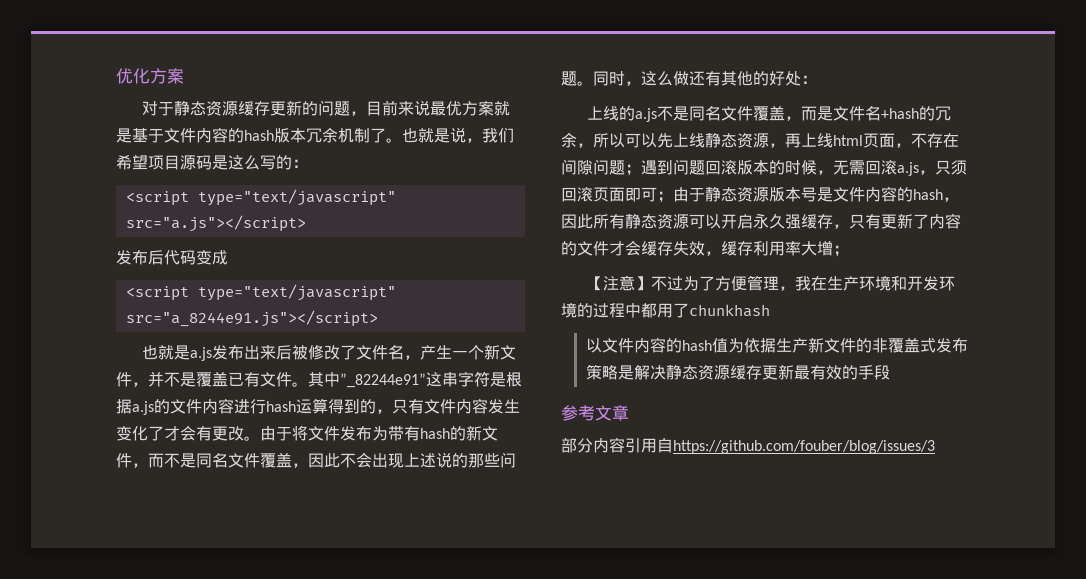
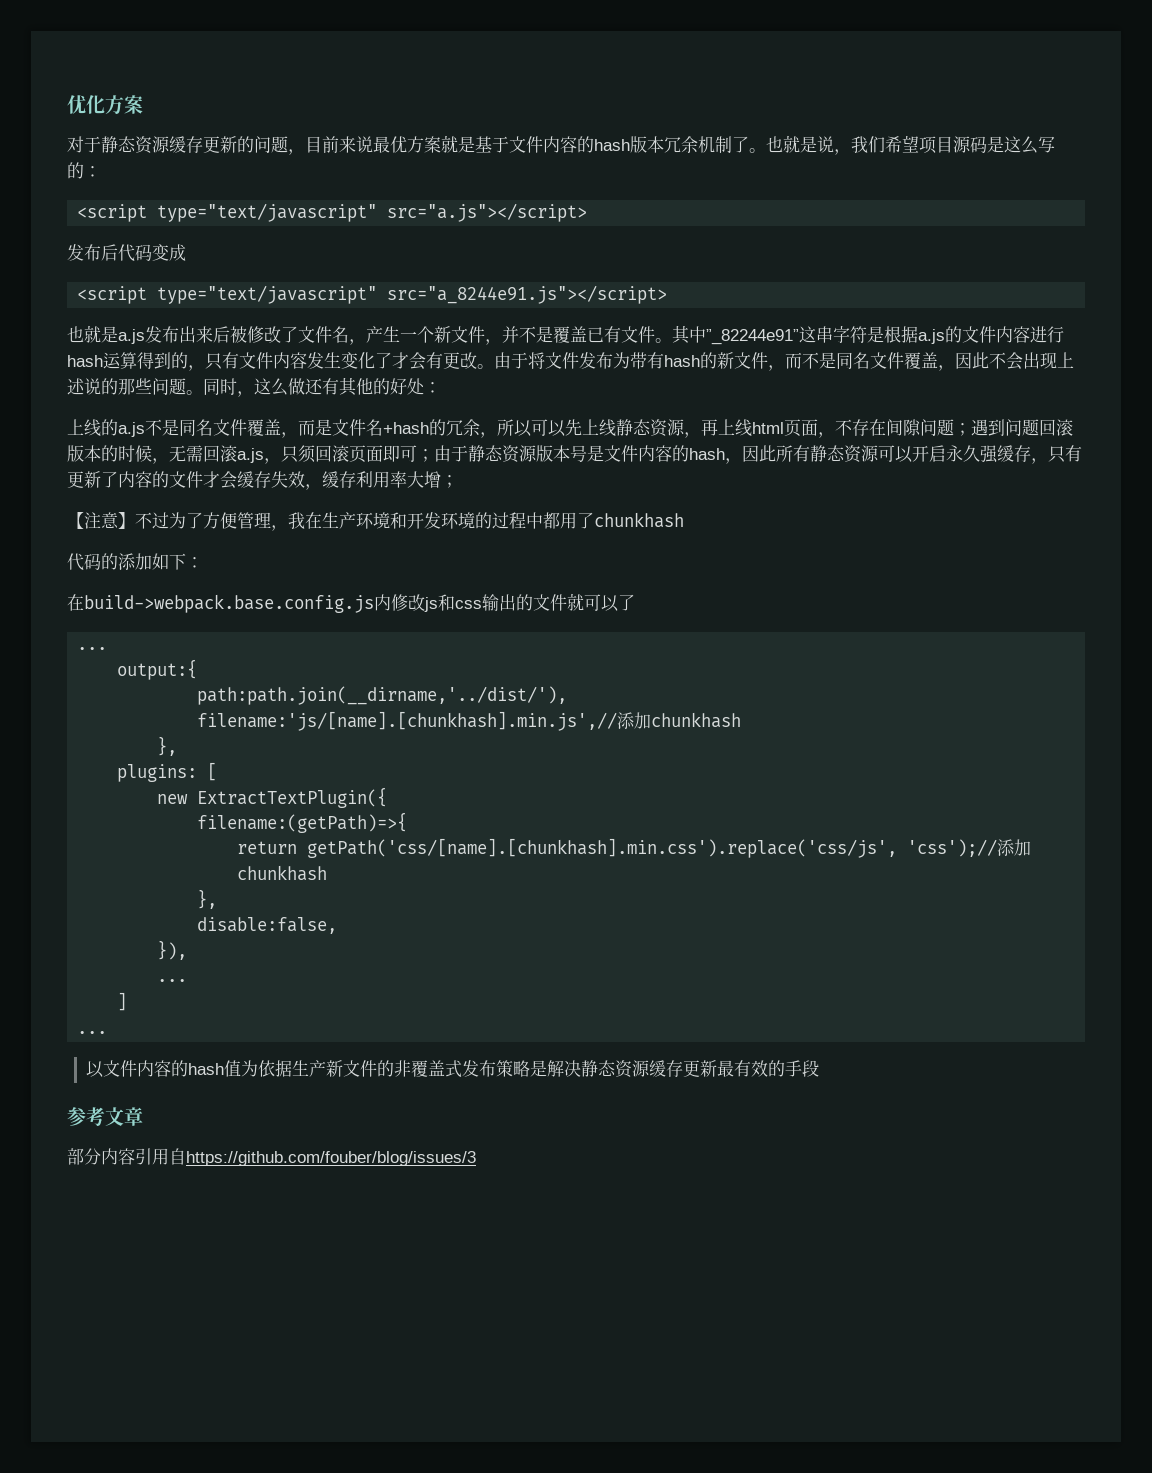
+ 代码的添加如下：
+ 在build->webpack.base.config.js内修改js和css输出的文件就可以了
+ ...
+ output:{
+ path:path.join(__dirname,'../dist/'),
+ filename:'js/[name].[chunkhash].min.js',//添加chunkhash
+ },
+ plugins: [
+ new ExtractTextPlugin({
+ filename:(getPath)=>{
+ return getPath('css/[name].[chunkhash].min.css').replace('css/js', 'css');//添加chunkhash
+ },
+ disable:false,
+ }),
+ ...
+ ]
+ ...

